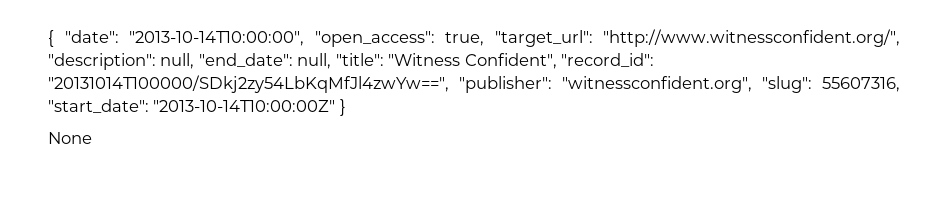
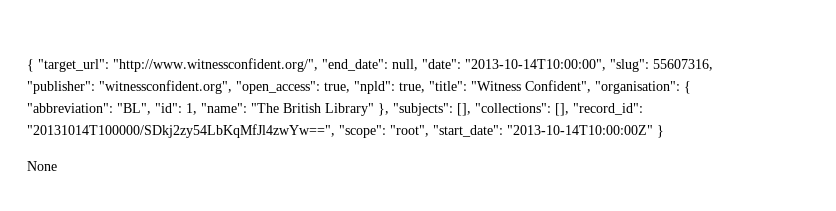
- { "date": "2013-10-14T10:00:00", "open_access": true, "target_url": "http://www.witnessconfident.org/", "description": null, "end_date": null, "title": "Witness Confident", "record_id": "20131014T100000/SDkj2zy54LbKqMfJl4zwYw==", "publisher": "witnessconfident.org", "slug": 55607316, "start_date": "2013-10-14T10:00:00Z" }
+ { "target_url": "http://www.witnessconfident.org/", "end_date": null, "date": "2013-10-14T10:00:00", "slug": 55607316, "publisher": "witnessconfident.org", "open_access": true, "npld": true, "title": "Witness Confident", "organisation": { "abbreviation": "BL", "id": 1, "name": "The British Library" }, "subjects": [], "collections": [], "record_id": "20131014T100000/SDkj2zy54LbKqMfJl4zwYw==", "scope": "root", "start_date": "2013-10-14T10:00:00Z" }

